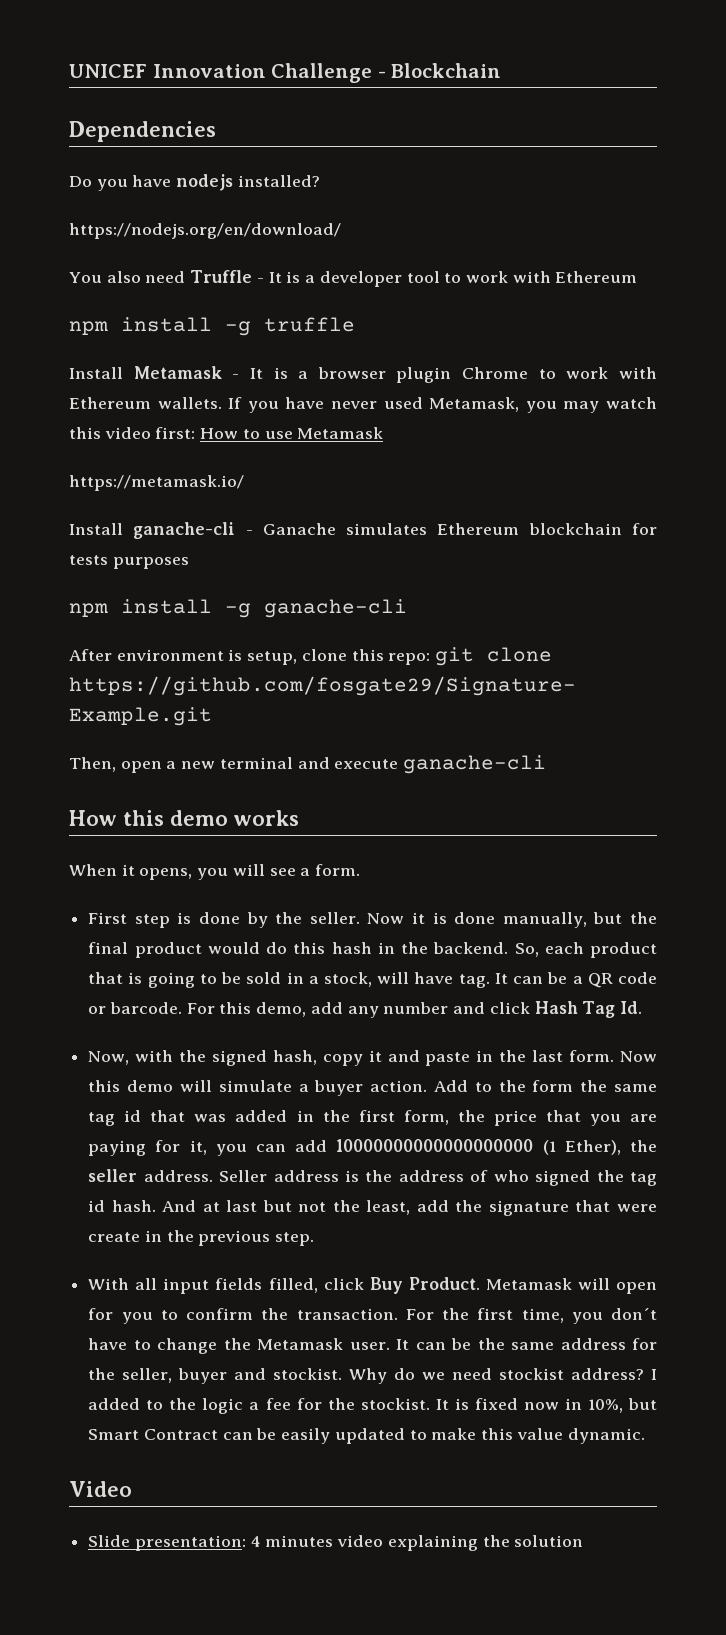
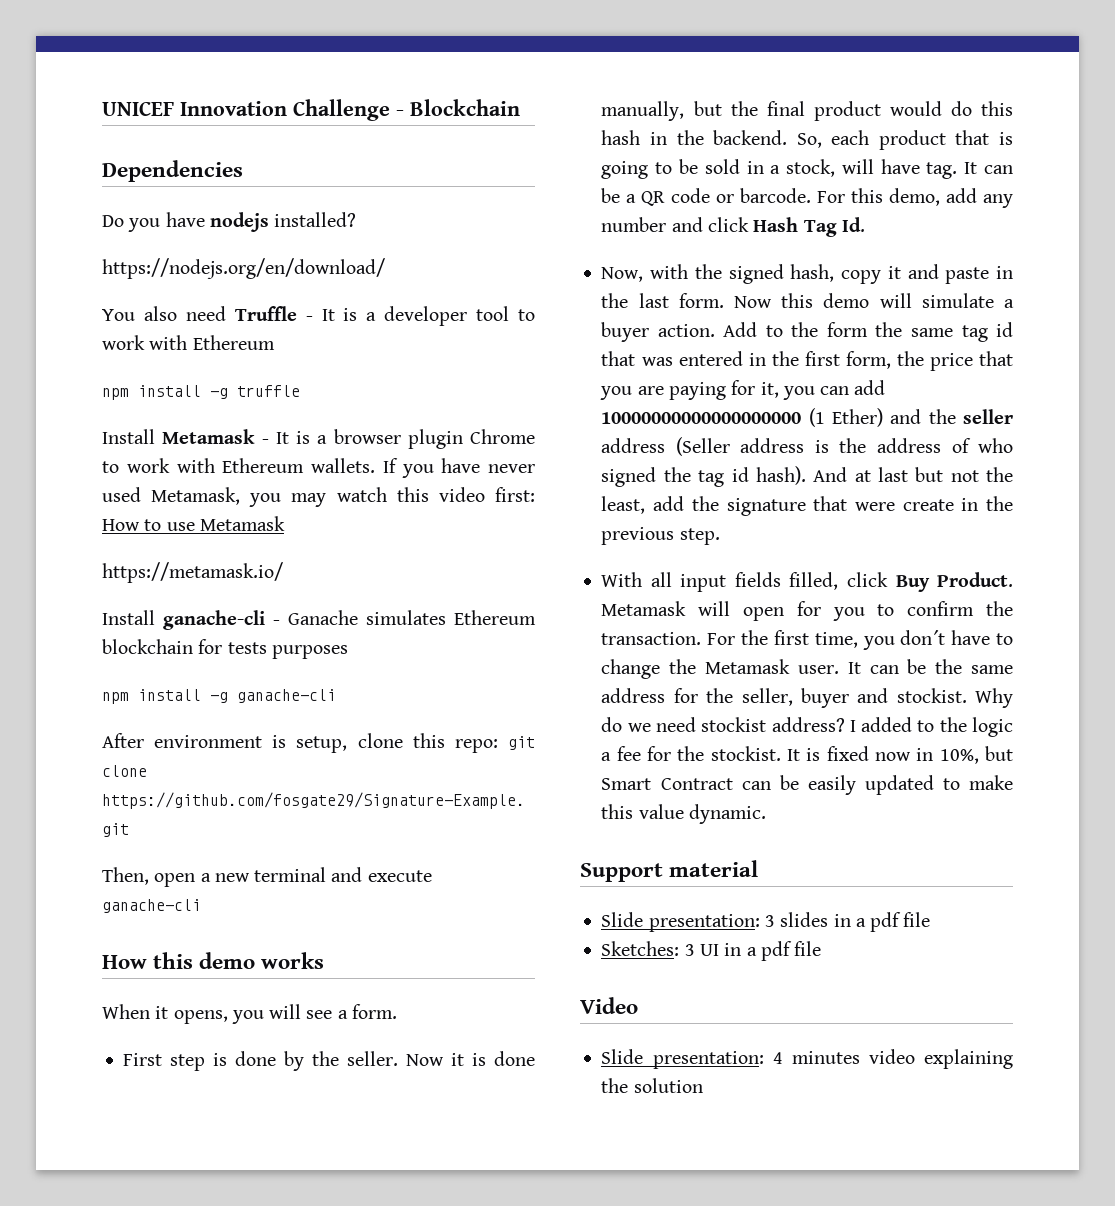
- Add to the form the same tag id that was added in the first form, the price that you are paying for it, you can add 10000000000000000000 (1 Ether), the seller address. Seller address is the address of who signed the tag id hash.
+ Add to the form the same tag id that was entered in the first form, the price that you are paying for it, you can add 10000000000000000000 (1 Ether) and the seller address (Seller address is the address of who signed the tag id hash).
+ Support material
+ Slide presentation: 3 slides in a pdf file
+ Sketches: 3 UI in a pdf file

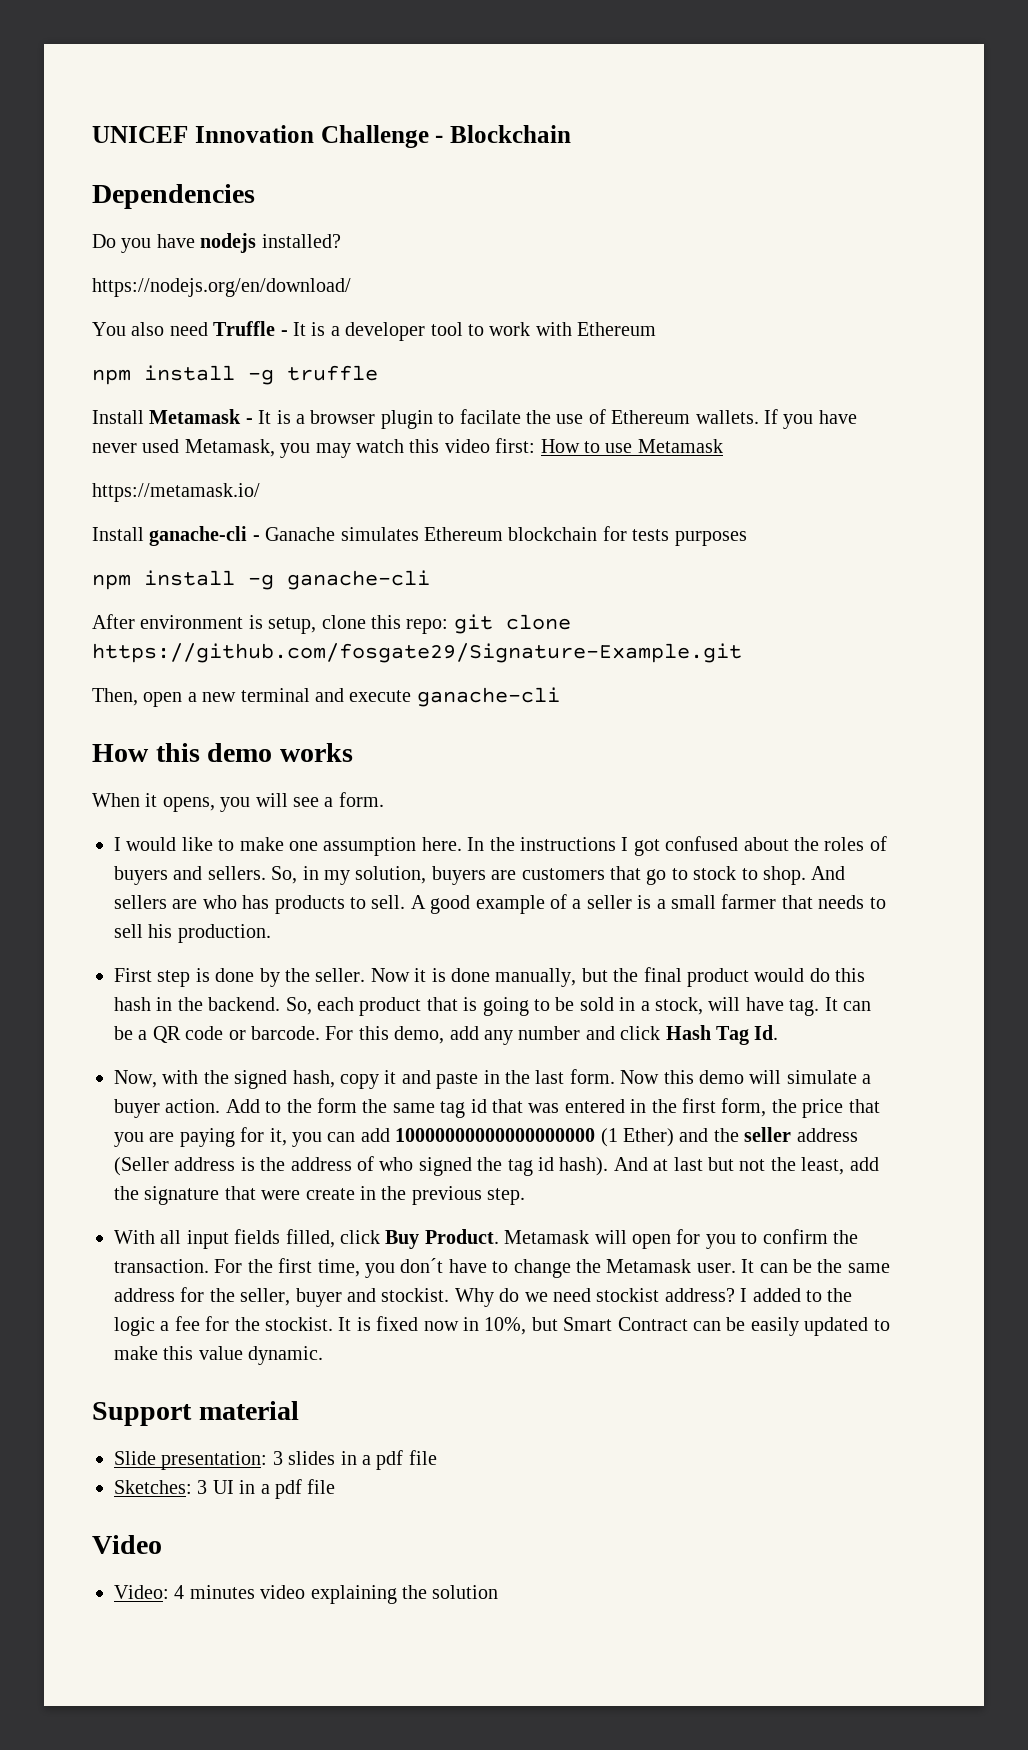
- Install Metamask - It is a browser plugin Chrome to work with Ethereum wallets.
+ Install Metamask - It is a browser plugin to facilate the use of Ethereum wallets.
+ I would like to make one assumption here. In the instructions I got confused about the roles of buyers and sellers. So, in my solution, buyers are customers that go to stock to shop. And sellers are who has products to sell. A good example of a seller is a small farmer that needs to sell his production.
- Slide presentation: 4 minutes video explaining the solution
+ Video: 4 minutes video explaining the solution

